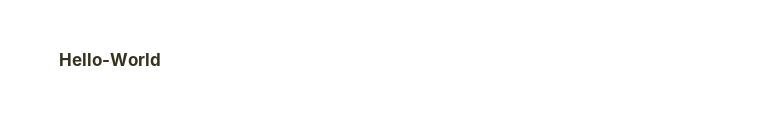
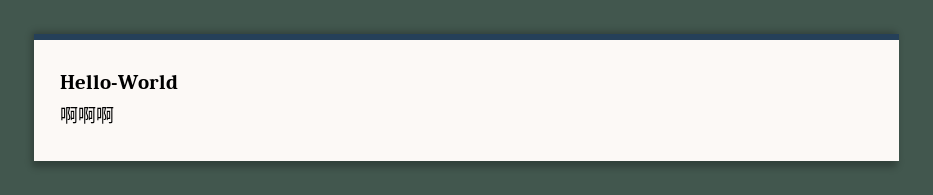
+ 啊啊啊

